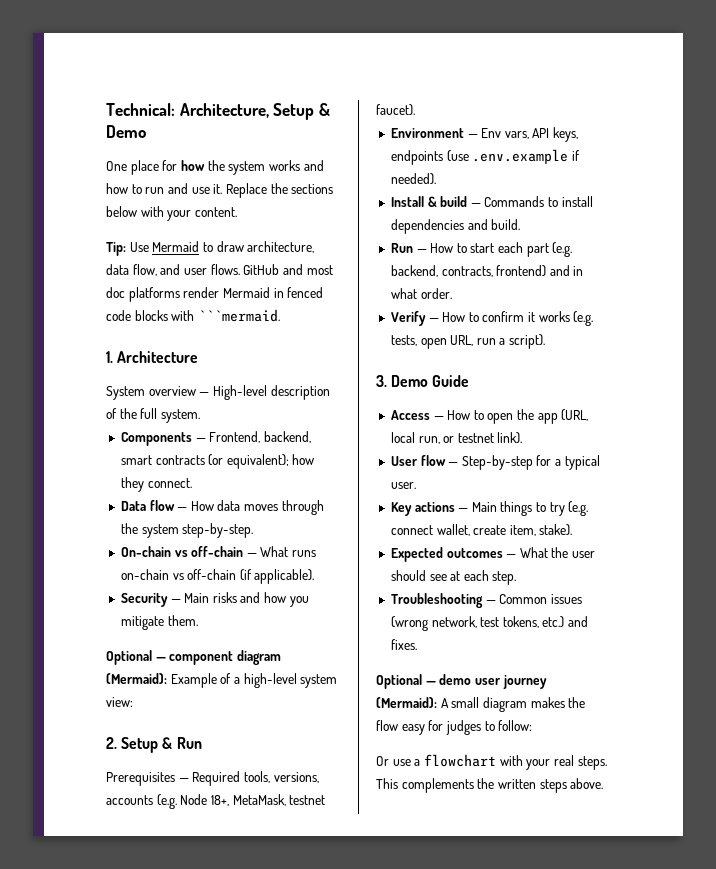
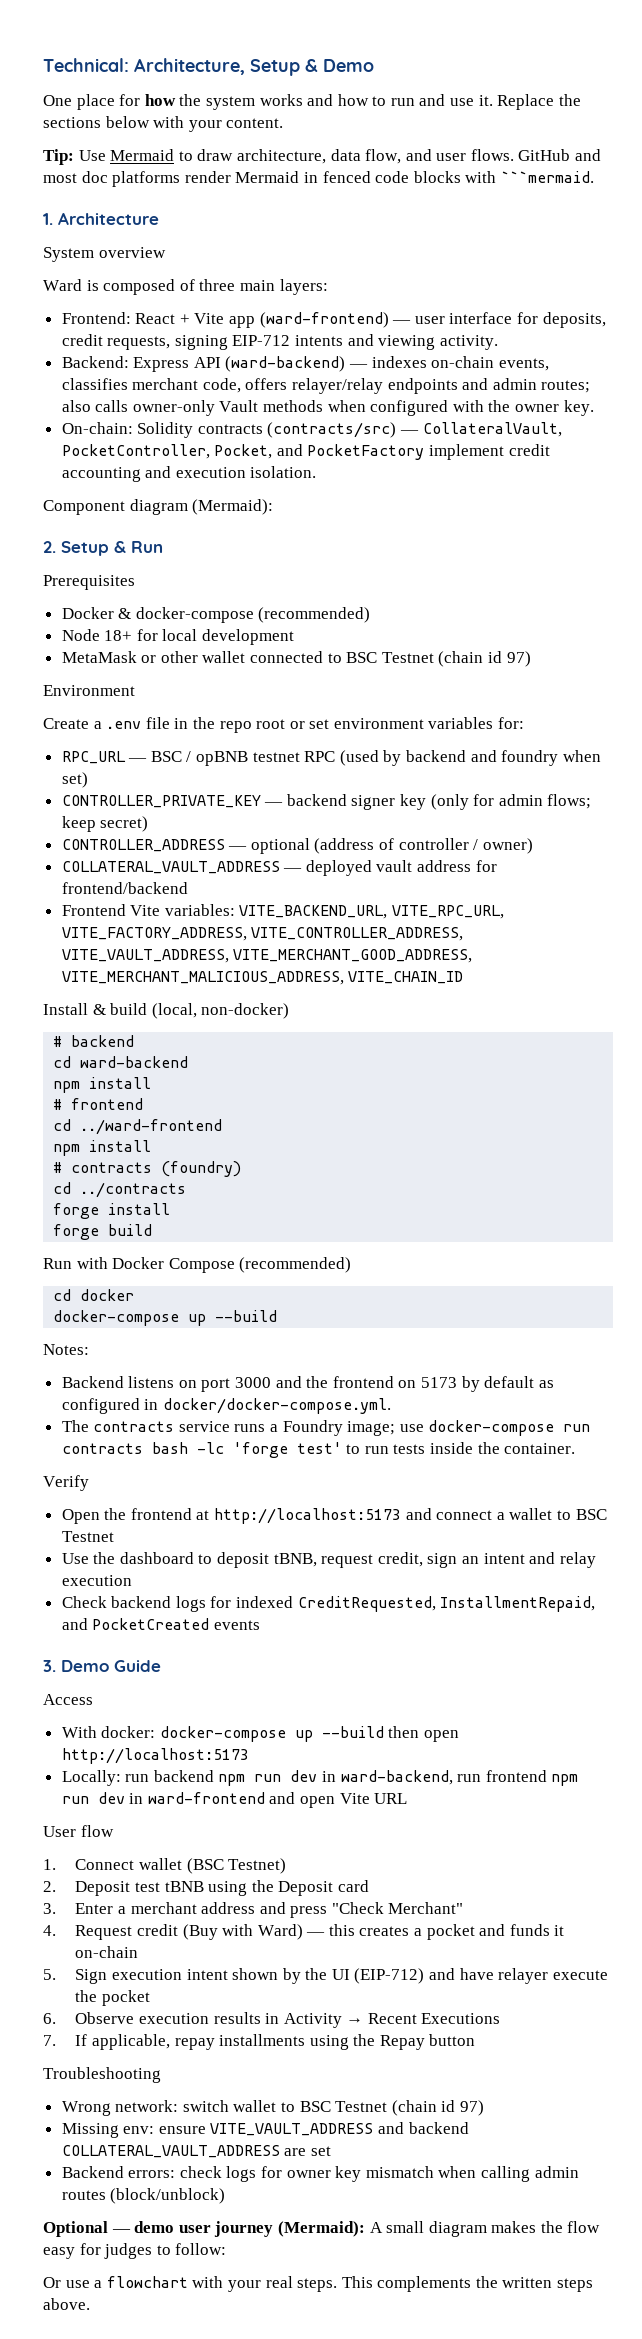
- System overview — High-level description of the full system.
- Components — Frontend, backend, smart contracts (or equivalent); how they connect.
- Data flow — How data moves through the system step-by-step.
- On-chain vs off-chain — What runs on-chain vs off-chain (if applicable).
- Security — Main risks and how you mitigate them.
- Optional — component diagram (Mermaid): Example of a high-level system view:
+ System overview
+ Ward is composed of three main layers:
+ Frontend: React + Vite app (ward-frontend) — user interface for deposits, credit requests, signing EIP‑712 intents and viewing activity.
+ Backend: Express API (ward-backend) — indexes on‑chain events, classifies merchant code, offers relayer/relay endpoints and admin routes; also calls owner‑only Vault methods when configured with the owner key.
+ On‑chain: Solidity contracts (contracts/src) — CollateralVault, PocketController, Pocket, and PocketFactory implement credit accounting and execution isolation.
+ Component diagram (Mermaid):
- Prerequisites — Required tools, versions, accounts (e.g. Node 18+, MetaMask, testnet faucet).
- Environment — Env vars, API keys, endpoints (use .env.example if needed).
- Install & build — Commands to install dependencies and build.
- Run — How to start each part (e.g. backend, contracts, frontend) and in what order.
- Verify — How to confirm it works (e.g. tests, open URL, run a script).
+ Prerequisites
+ Docker & docker-compose (recommended)
+ Node 18+ for local development
+ MetaMask or other wallet connected to BSC Testnet (chain id 97)
+ Environment
+ Create a .env file in the repo root or set environment variables for:
+ RPC_URL — BSC / opBNB testnet RPC (used by backend and foundry when set)
+ CONTROLLER_PRIVATE_KEY — backend signer key (only for admin flows; keep secret)
+ CONTROLLER_ADDRESS — optional (address of controller / owner)
+ COLLATERAL_VAULT_ADDRESS — deployed vault address for frontend/backend
+ Frontend Vite variables: VITE_BACKEND_URL, VITE_RPC_URL, VITE_FACTORY_ADDRESS, VITE_CONTROLLER_ADDRESS, VITE_VAULT_ADDRESS, VITE_MERCHANT_GOOD_ADDRESS, VITE_MERCHANT_MALICIOUS_ADDRESS, VITE_CHAIN_ID
+ Install & build (local, non-docker)
+ # backend
+ cd ward-backend
+ npm install
+ # frontend
+ cd ../ward-frontend
+ npm install
+ # contracts (foundry)
+ cd ../contracts
+ forge install
+ forge build
+ Run with Docker Compose (recommended)
+ cd docker
+ docker-compose up --build
+ Notes:
+ Backend listens on port 3000 and the frontend on 5173 by default as configured in docker/docker-compose.yml.
+ The contracts service runs a Foundry image; use docker-compose run contracts bash -lc 'forge test' to run tests inside the container.
+ Verify
+ Open the frontend at http://localhost:5173 and connect a wallet to BSC Testnet
+ Use the dashboard to deposit tBNB, request credit, sign an intent and relay execution
+ Check backend logs for indexed CreditRequested, InstallmentRepaid, and PocketCreated events
  3. Demo Guide
- Access — How to open the app (URL, local run, or testnet link).
- User flow — Step-by-step for a typical user.
- Key actions — Main things to try (e.g. connect wallet, create item, stake).
- Expected outcomes — What the user should see at each step.
- Troubleshooting — Common issues (wrong network, test tokens, etc.) and fixes.
+ Access
+ With docker: docker-compose up --build then open http://localhost:5173
+ Locally: run backend npm run dev in ward-backend, run frontend npm run dev in ward-frontend and open Vite URL
+ User flow
+ 1. Connect wallet (BSC Testnet)
+ 2. Deposit test tBNB using the Deposit card
+ 3. Enter a merchant address and press "Check Merchant"
+ 4. Request credit (Buy with Ward) — this creates a pocket and funds it on-chain
+ 5. Sign execution intent shown by the UI (EIP‑712) and have relayer execute the pocket
+ 6. Observe execution results in Activity → Recent Executions
+ 7. If applicable, repay installments using the Repay button
+ Troubleshooting
+ Wrong network: switch wallet to BSC Testnet (chain id 97)
+ Missing env: ensure VITE_VAULT_ADDRESS and backend COLLATERAL_VAULT_ADDRESS are set
+ Backend errors: check logs for owner key mismatch when calling admin routes (block/unblock)

